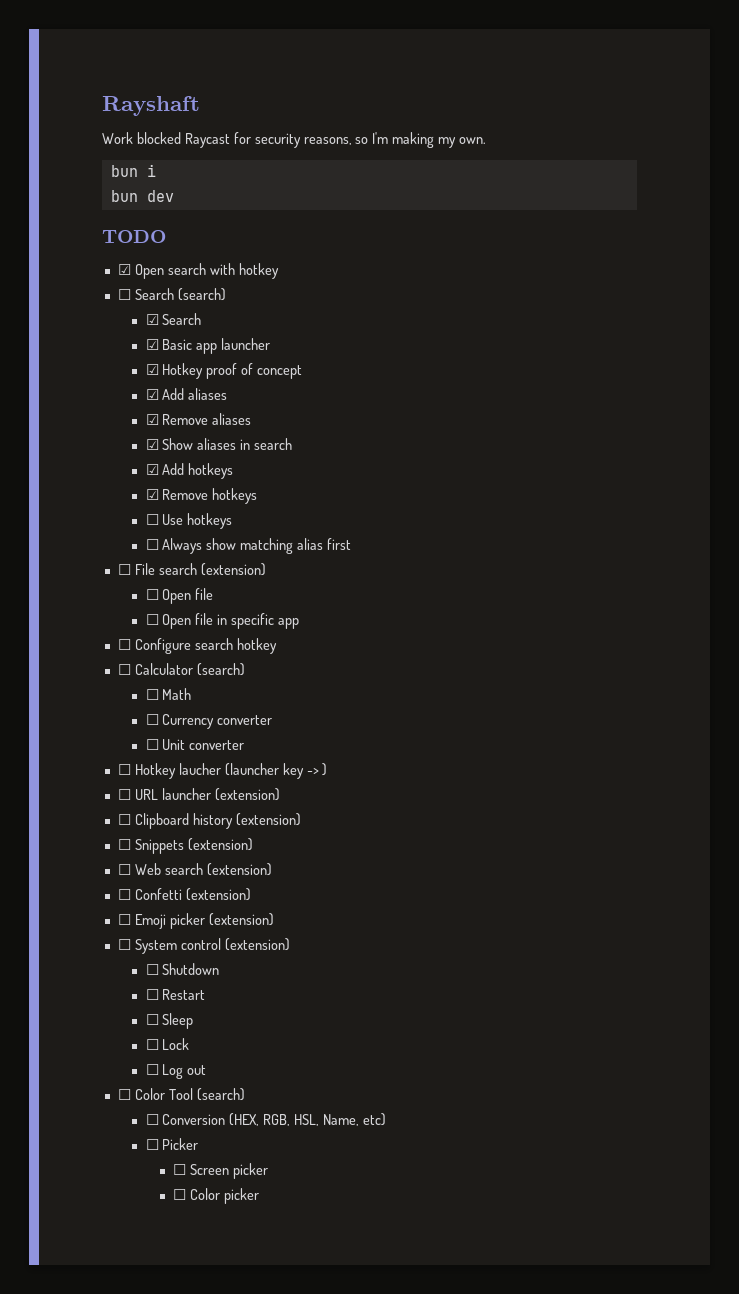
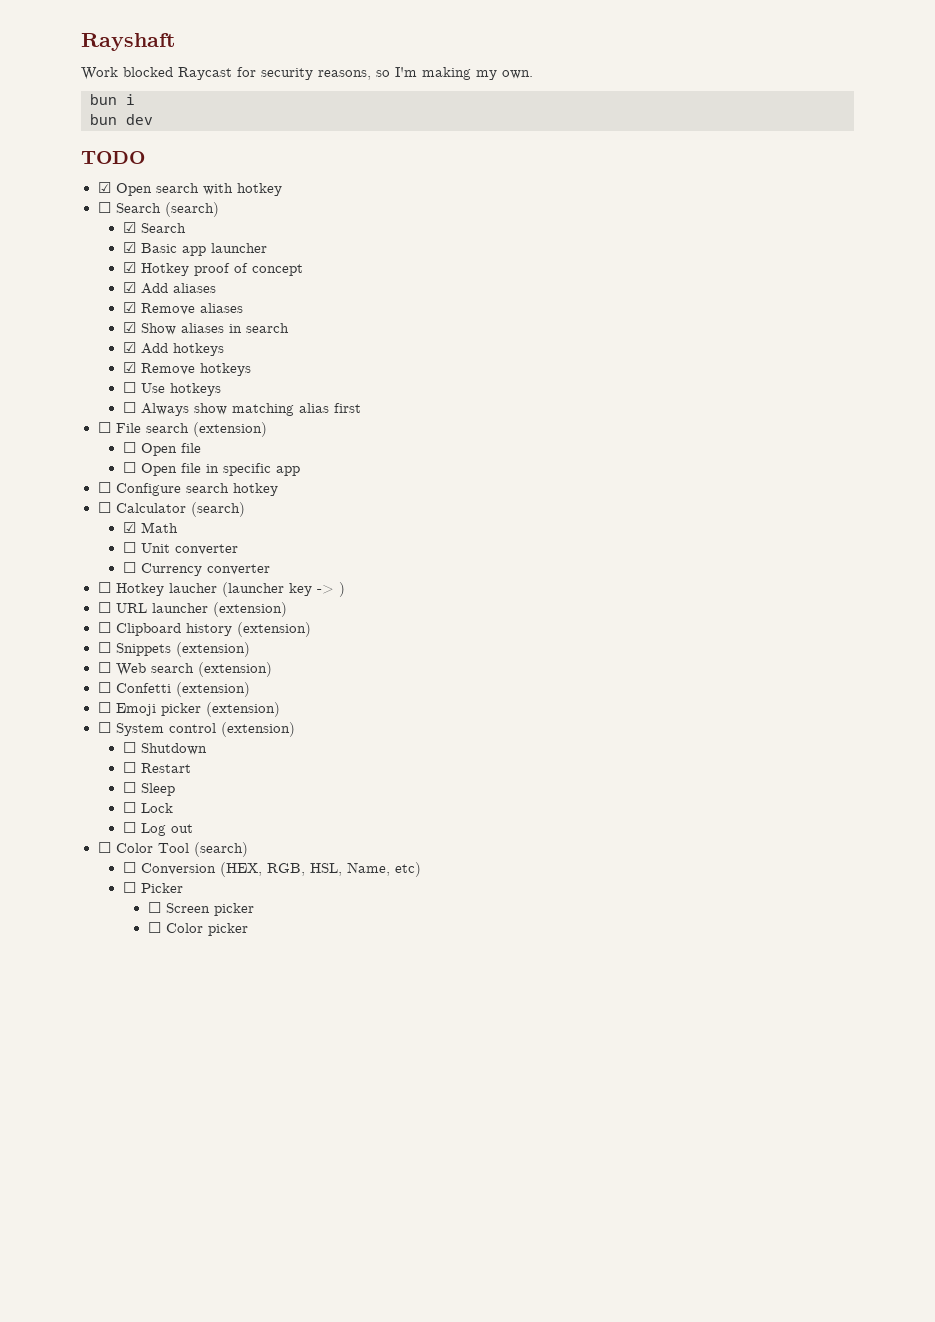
- ☐ Math
+ ☑ Math
+ ☐ Unit converter
  ☐ Currency converter
- ☐ Unit converter

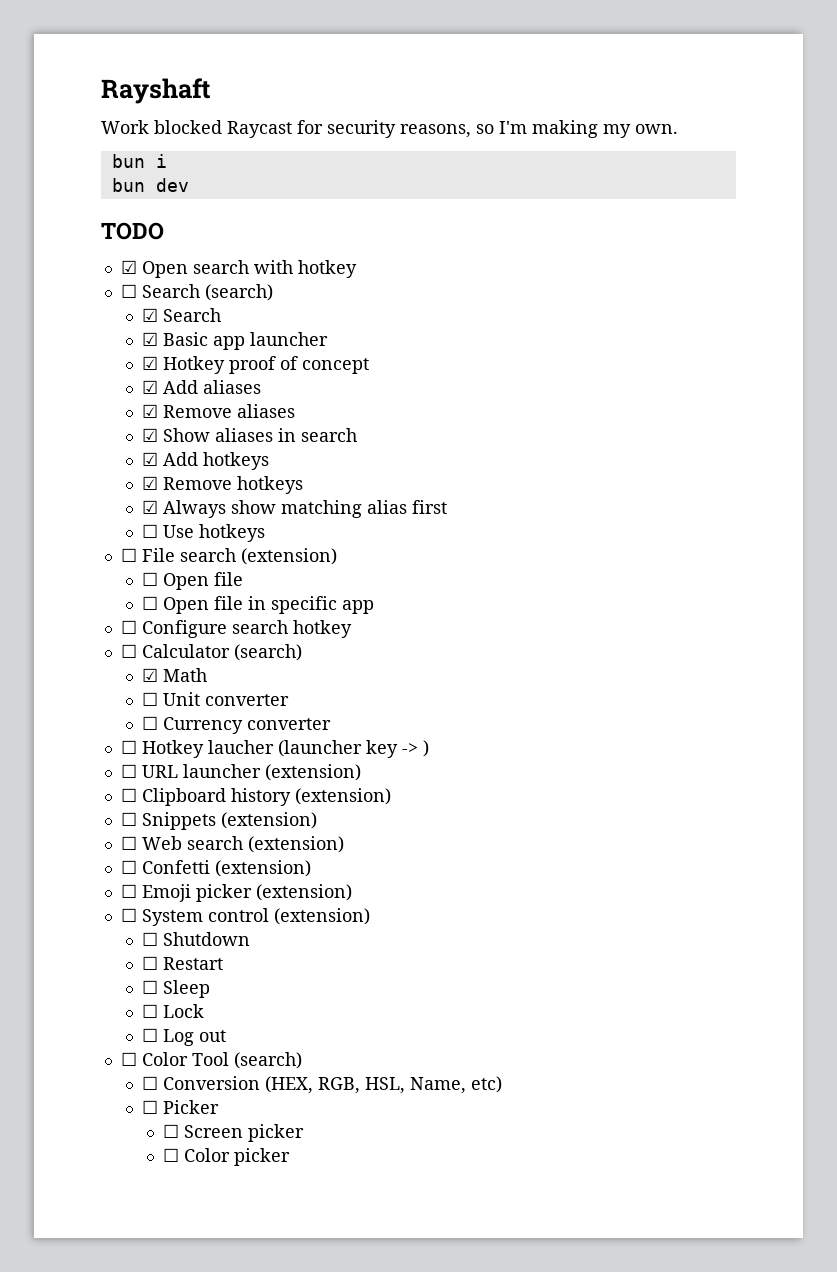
- ☐ Use hotkeys
- ☐ Always show matching alias first
+ ☑ Always show matching alias first
+ ☐ Use hotkeys

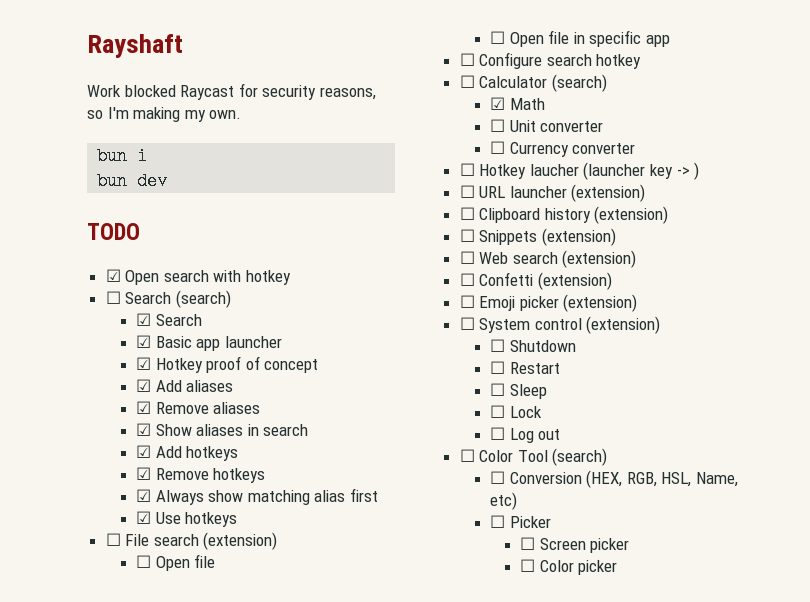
- ☐ Use hotkeys
+ ☑ Use hotkeys

